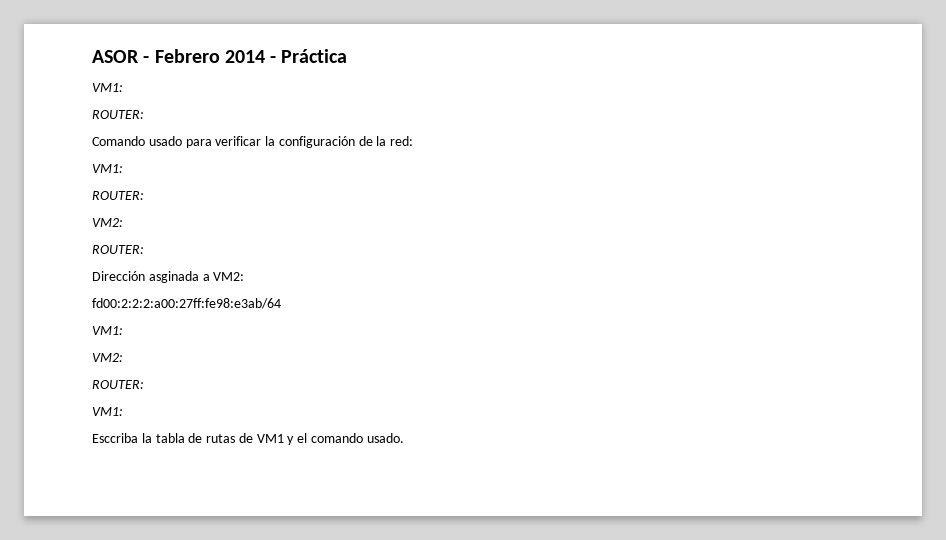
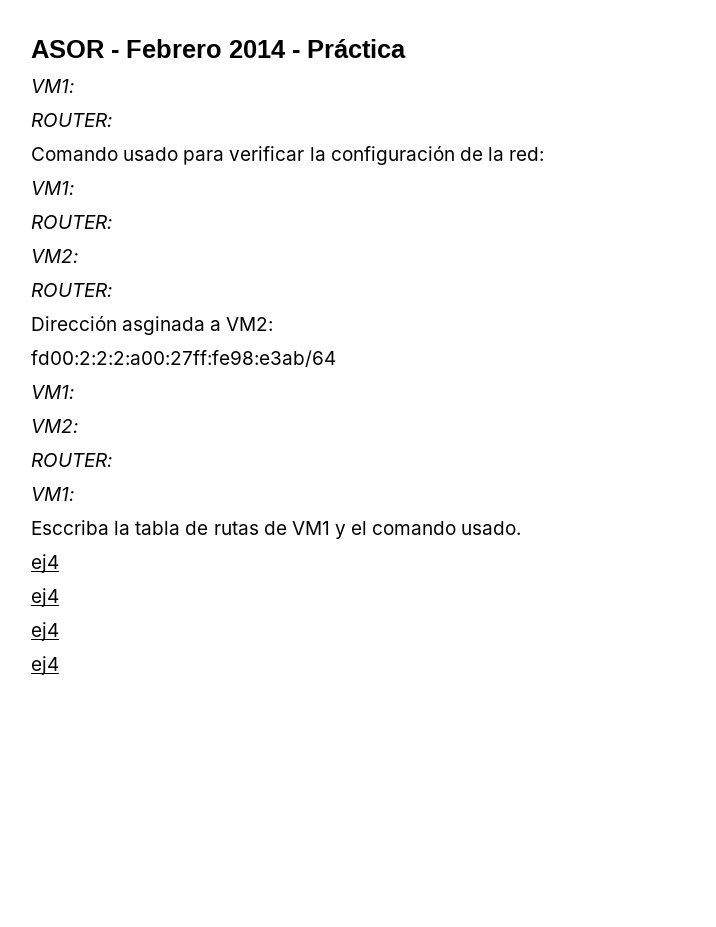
  Esccriba la tabla de rutas de VM1 y el comando usado.
+ ej4
+ ej4
+ ej4
+ ej4

